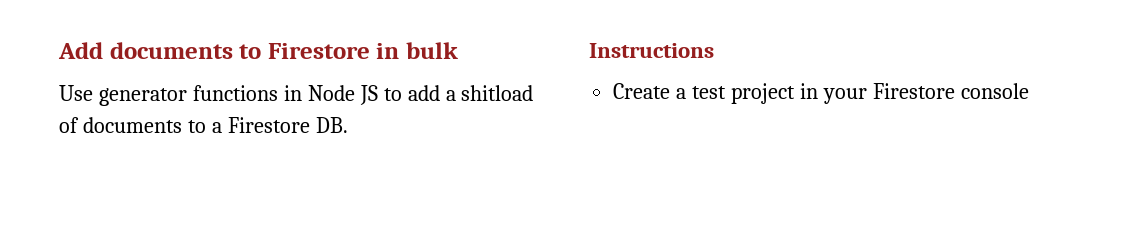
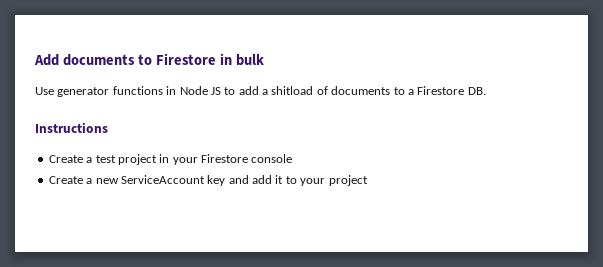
+ Create a new ServiceAccount key and add it to your project

